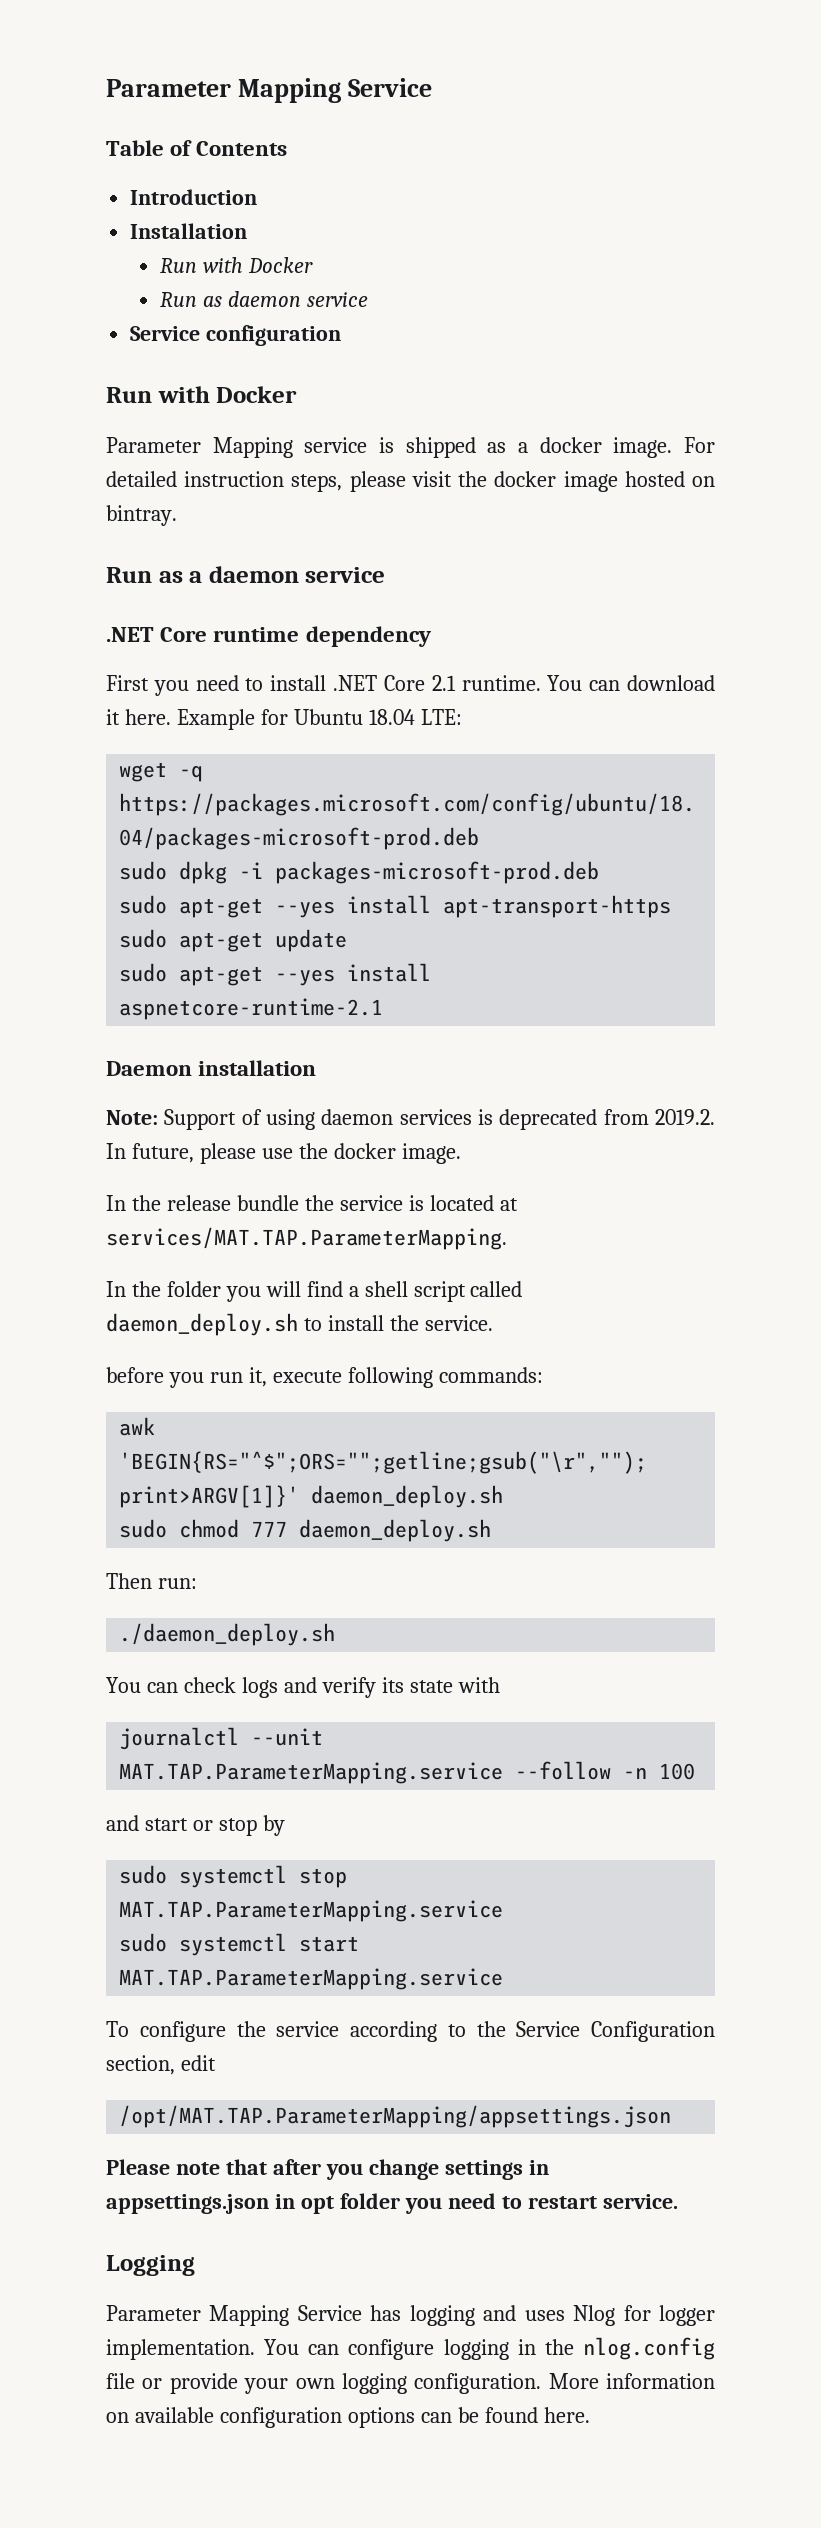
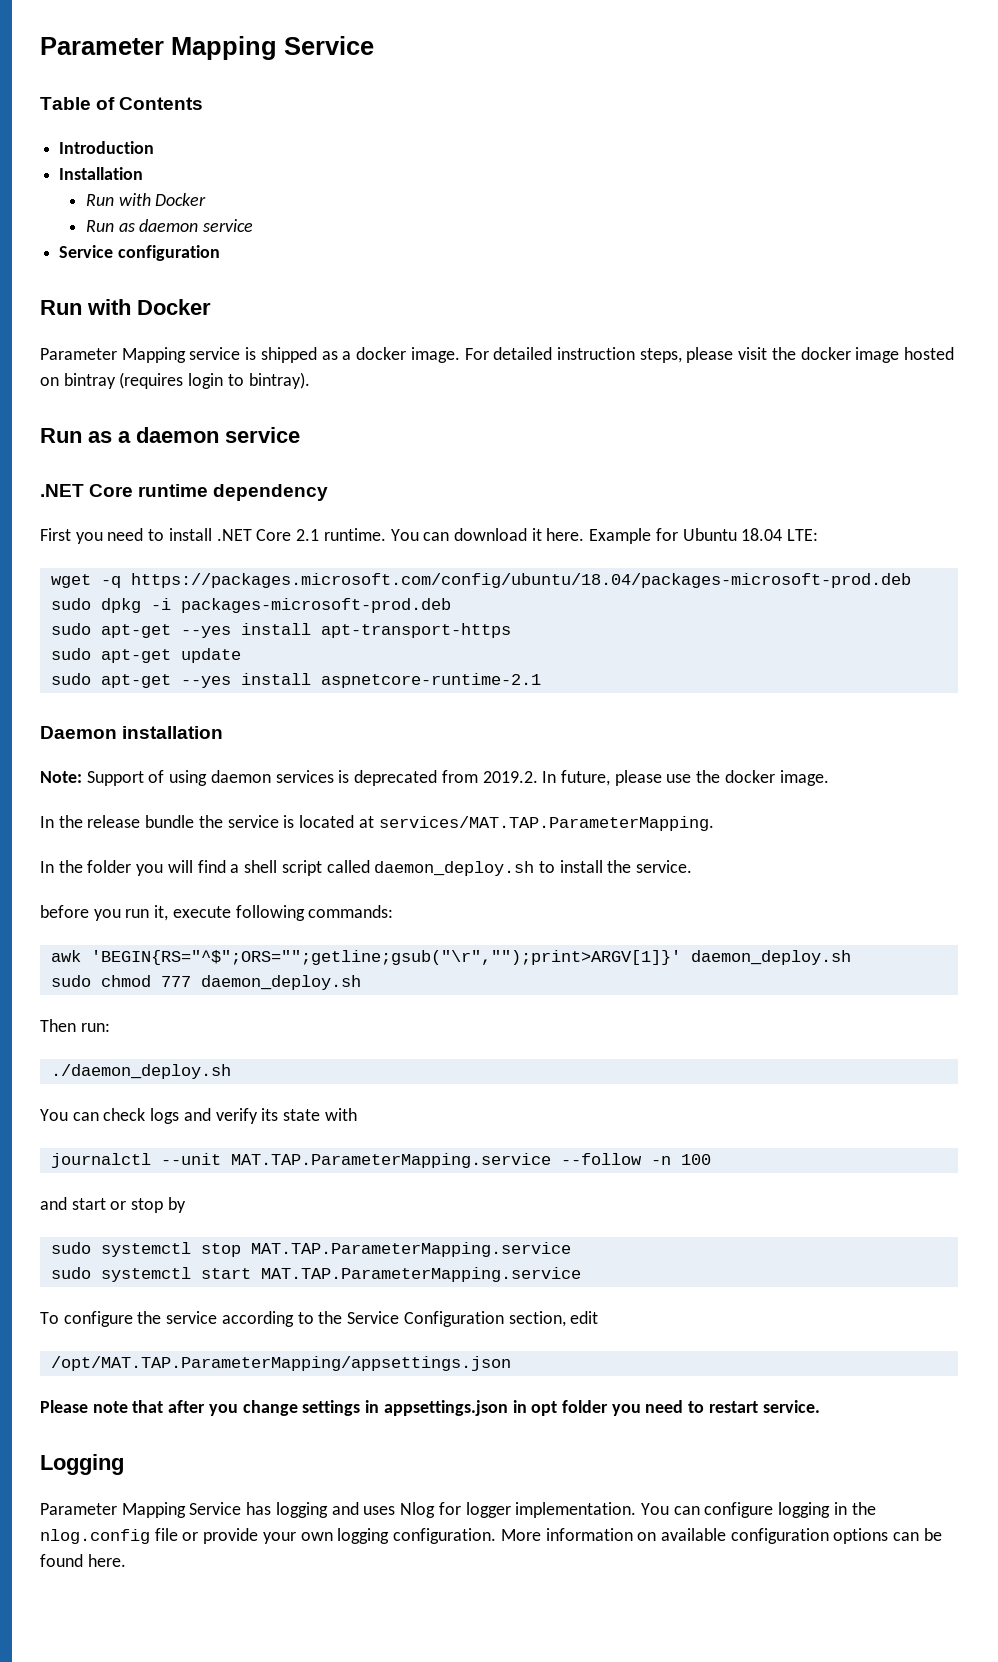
- For detailed instruction steps, please visit the docker image hosted on bintray.
+ For detailed instruction steps, please visit the docker image hosted on bintray (requires login to bintray).

